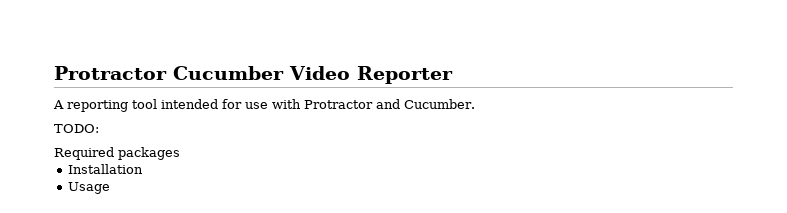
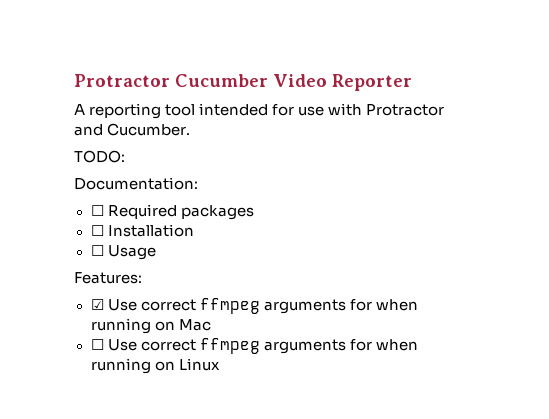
- Required packages
+ Documentation:
+ ☐ Required packages
- Installation
+ ☐ Installation
- Usage
+ ☐ Usage
+ Features:
+ ☑ Use correct ffmpeg arguments for when running on Mac
+ ☐ Use correct ffmpeg arguments for when running on Linux

